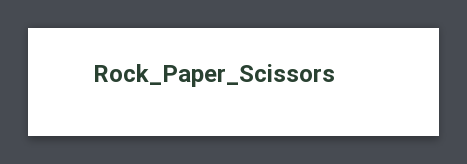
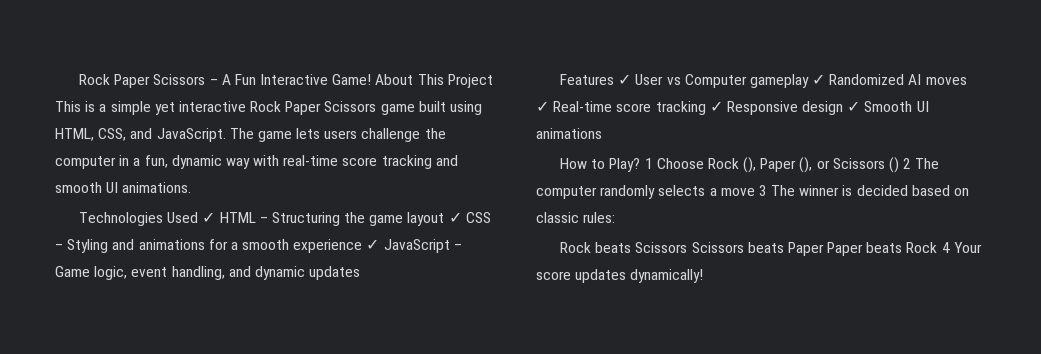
- Rock_Paper_Scissors
+ Rock Paper Scissors – A Fun Interactive Game! About This Project This is a simple yet interactive Rock Paper Scissors game built using HTML, CSS, and JavaScript. The game lets users challenge the computer in a fun, dynamic way with real-time score tracking and smooth UI animations.
+ Technologies Used ✓ HTML – Structuring the game layout ✓ CSS – Styling and animations for a smooth experience ✓ JavaScript – Game logic, event handling, and dynamic updates
+ Features ✓ User vs Computer gameplay ✓ Randomized AI moves ✓ Real-time score tracking ✓ Responsive design ✓ Smooth UI animations
+ How to Play? 1 Choose Rock (), Paper (), or Scissors () 2 The computer randomly selects a move 3 The winner is decided based on classic rules:
+ Rock beats Scissors Scissors beats Paper Paper beats Rock 4 Your score updates dynamically!

